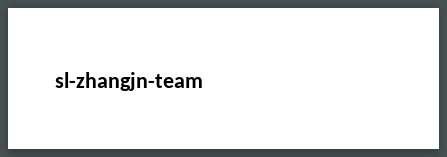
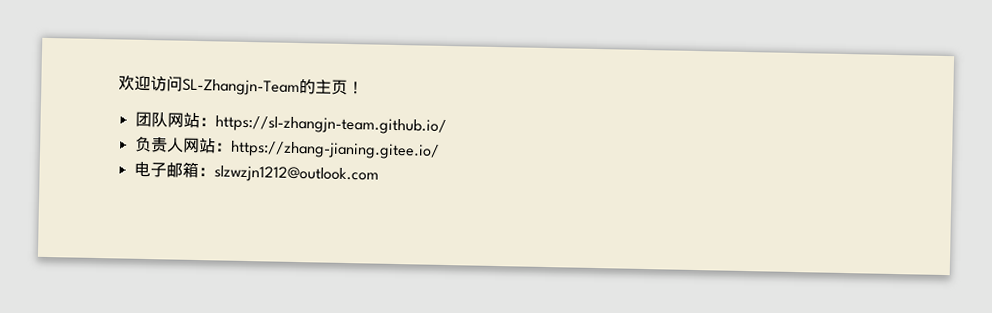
- sl-zhangjn-team
+ 欢迎访问SL-Zhangjn-Team的主页！
+ 团队网站：https://sl-zhangjn-team.github.io/
+ 负责人网站：https://zhang-jianing.gitee.io/
+ 电子邮箱：slzwzjn1212@outlook.com

